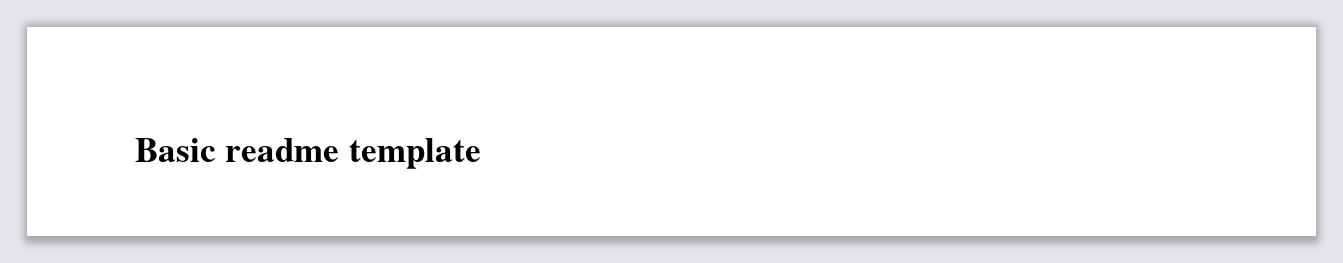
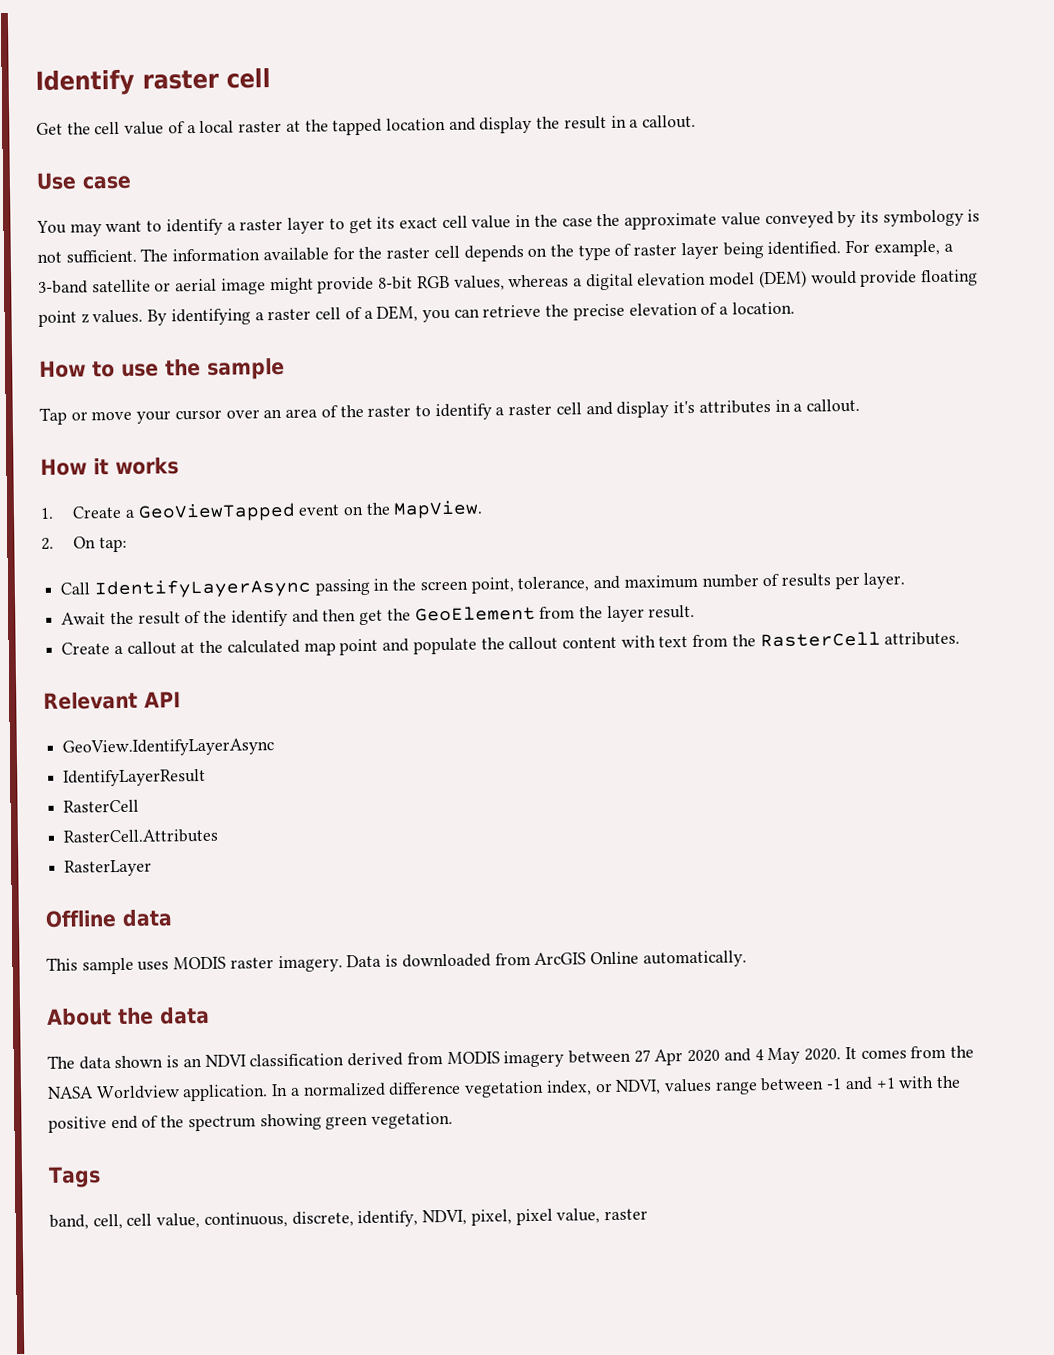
- Basic readme template
+ Identify raster cell
+ Get the cell value of a local raster at the tapped location and display the result in a callout.
+ Use case
+ You may want to identify a raster layer to get its exact cell value in the case the approximate value conveyed by its symbology is not sufficient. The information available for the raster cell depends on the type of raster layer being identified. For example, a 3-band satellite or aerial image might provide 8-bit RGB values, whereas a digital elevation model (DEM) would provide floating point z values. By identifying a raster cell of a DEM, you can retrieve the precise elevation of a location.
+ How to use the sample
+ Tap or move your cursor over an area of the raster to identify a raster cell and display it's attributes in a callout.
+ How it works
+ 1. Create a GeoViewTapped event on the MapView.
+ 2. On tap:
+ Call IdentifyLayerAsync passing in the screen point, tolerance, and maximum number of results per layer.
+ Await the result of the identify and then get the GeoElement from the layer result.
+ Create a callout at the calculated map point and populate the callout content with text from the RasterCell attributes.
+ Relevant API
+ GeoView.IdentifyLayerAsync
+ IdentifyLayerResult
+ RasterCell
+ RasterCell.Attributes
+ RasterLayer
+ Offline data
+ This sample uses MODIS raster imagery. Data is downloaded from ArcGIS Online automatically.
+ About the data
+ The data shown is an NDVI classification derived from MODIS imagery between 27 Apr 2020 and 4 May 2020. It comes from the NASA Worldview application. In a normalized difference vegetation index, or NDVI, values range between -1 and +1 with the positive end of the spectrum showing green vegetation.
+ Tags
+ band, cell, cell value, continuous, discrete, identify, NDVI, pixel, pixel value, raster

